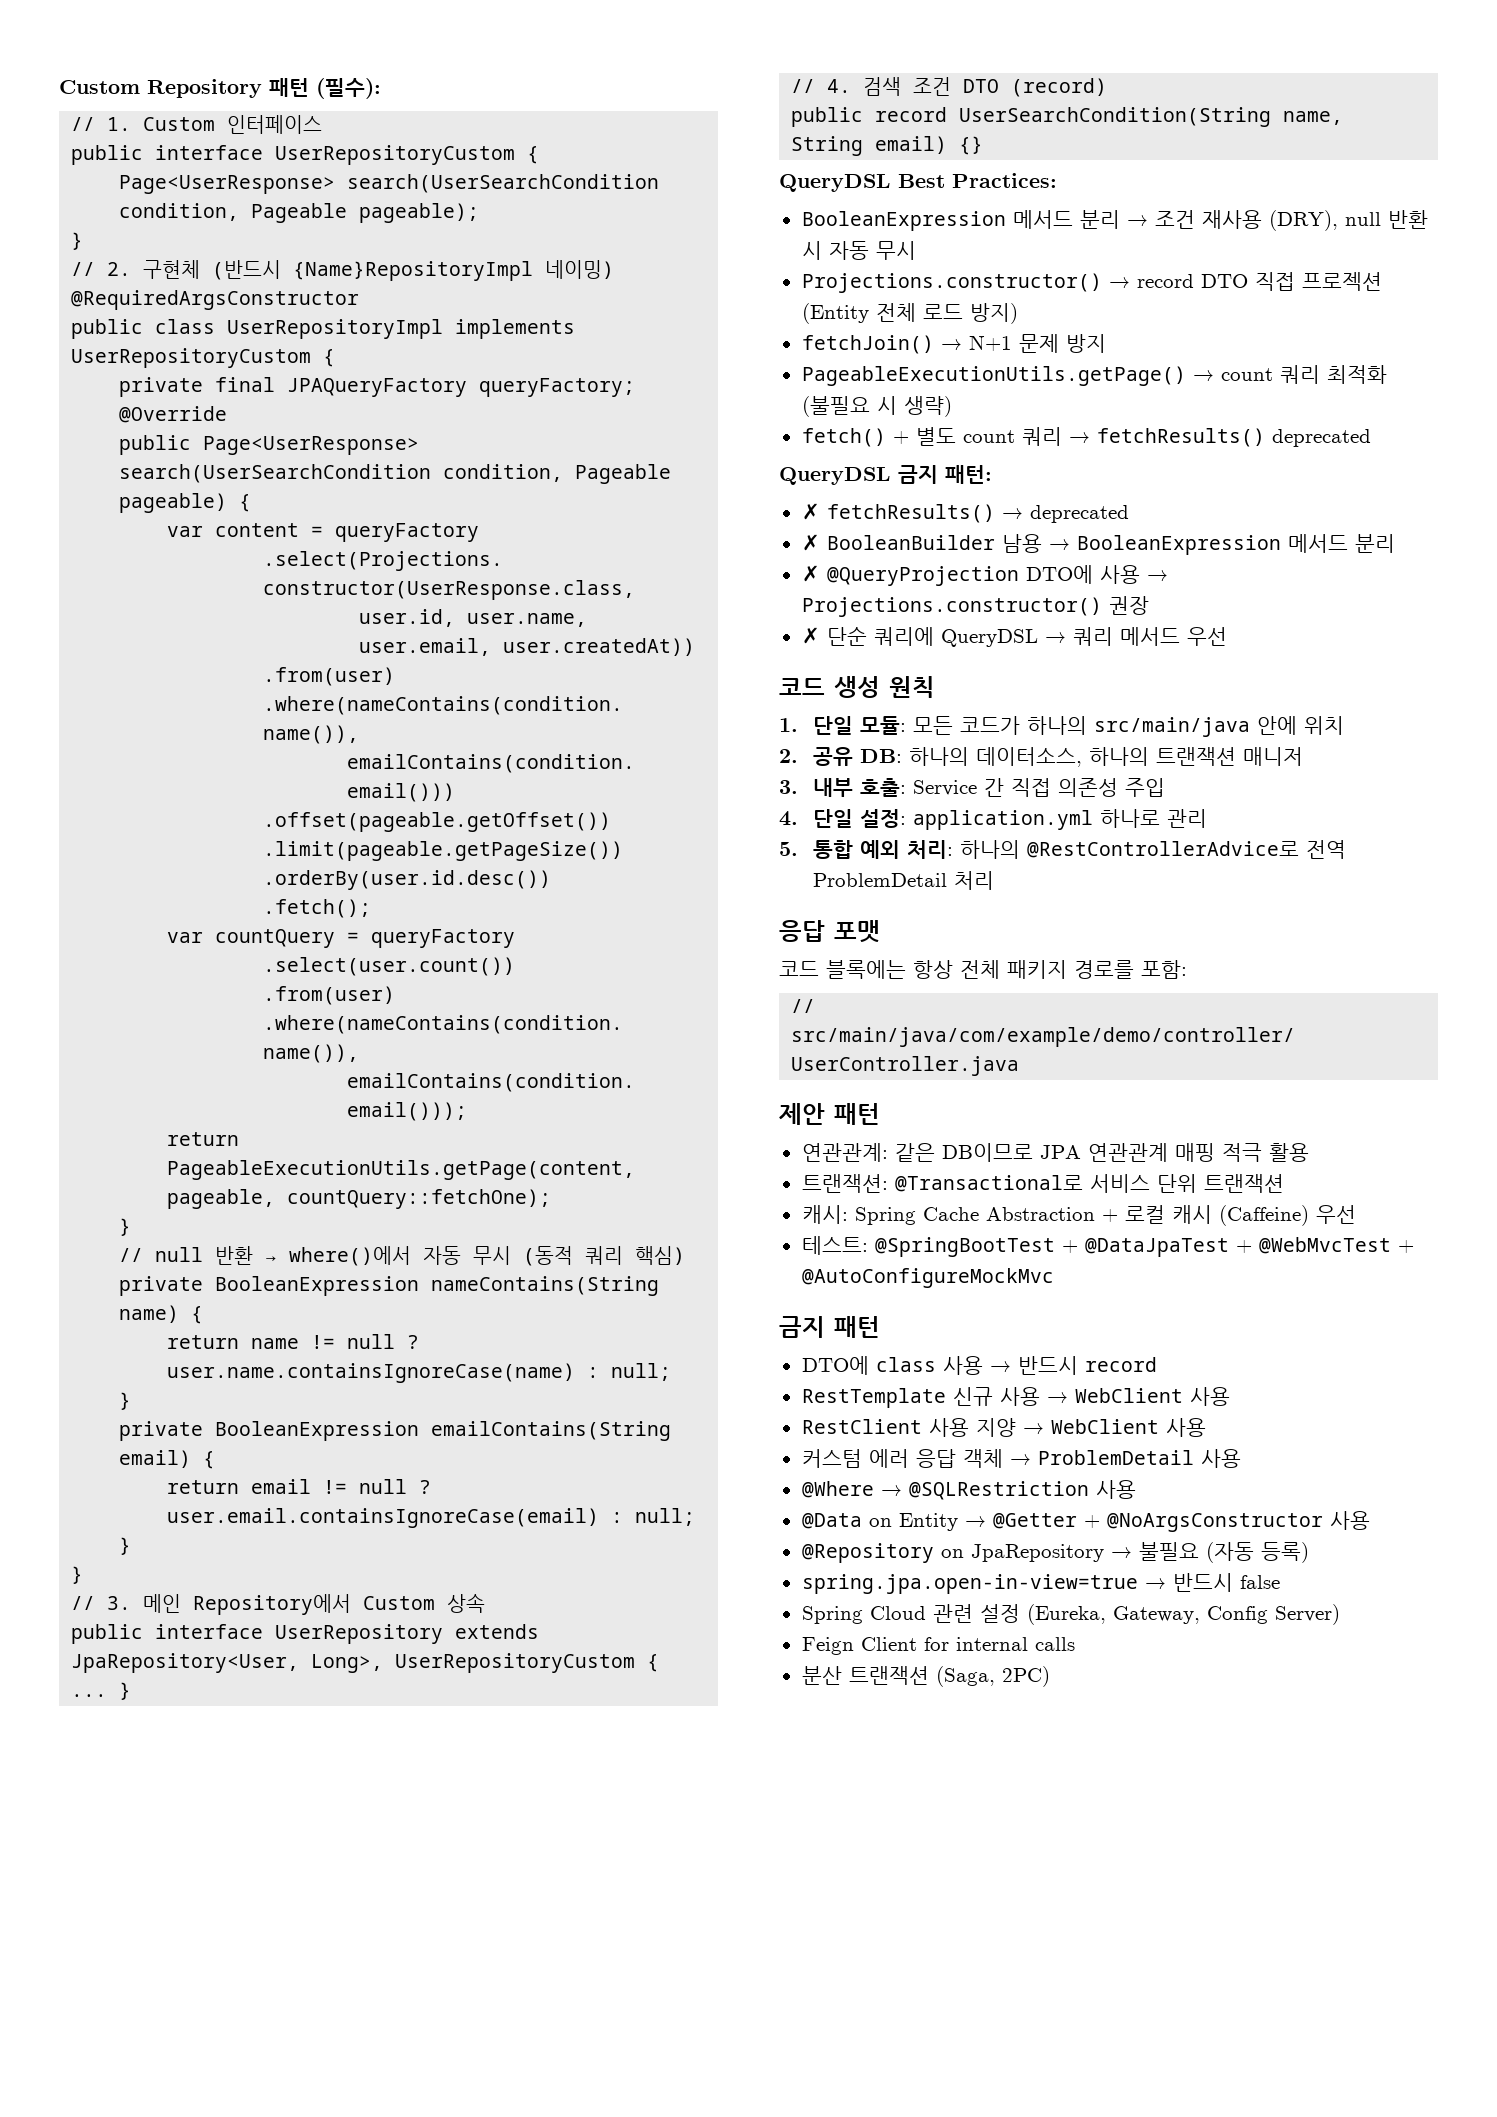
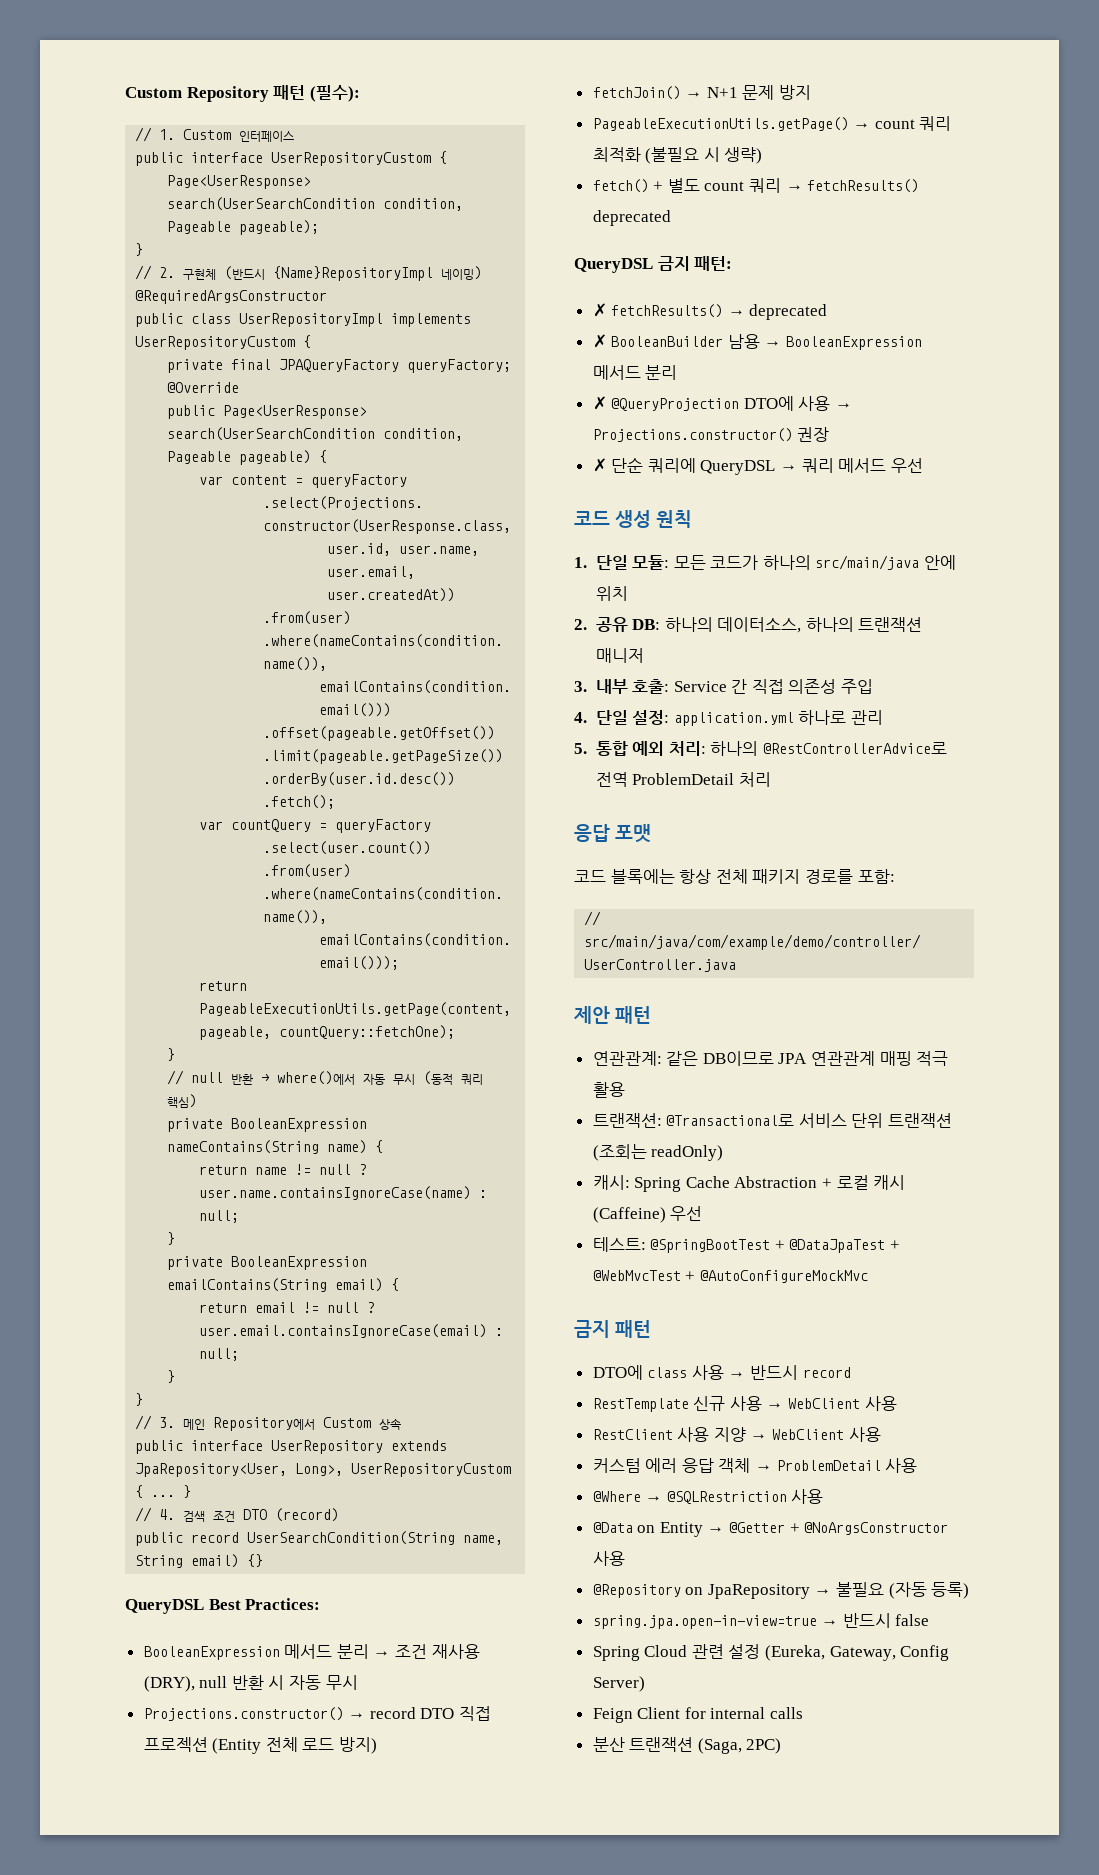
- 트랜잭션: @Transactional로 서비스 단위 트랜잭션
+ 트랜잭션: @Transactional로 서비스 단위 트랜잭션 (조회는 readOnly)

